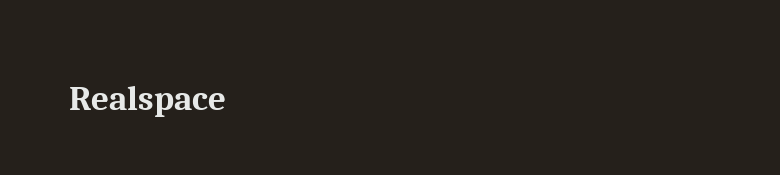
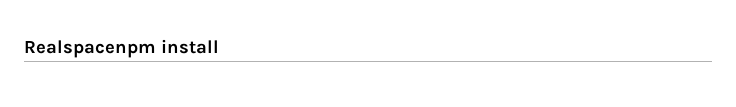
- Realspace
+ Realspacenpm install

